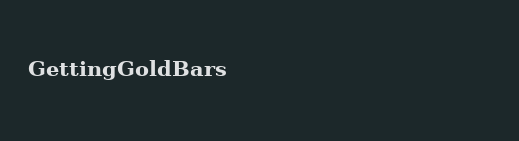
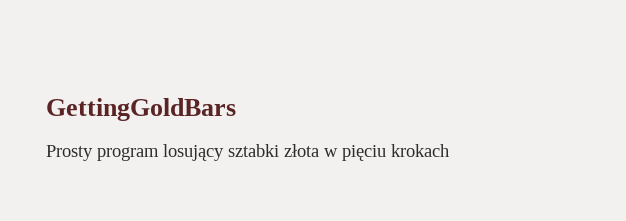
+ Prosty program losujący sztabki złota w pięciu krokach

